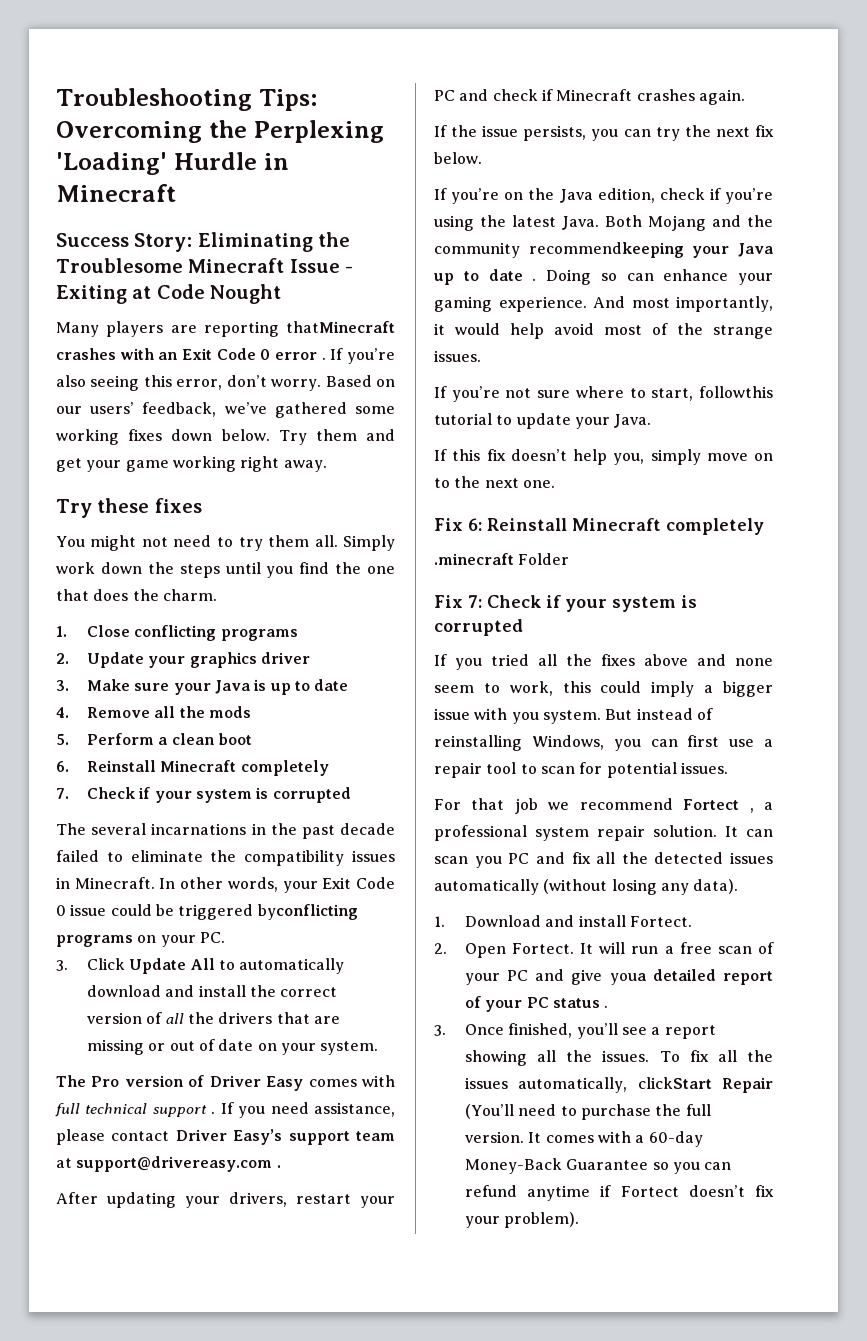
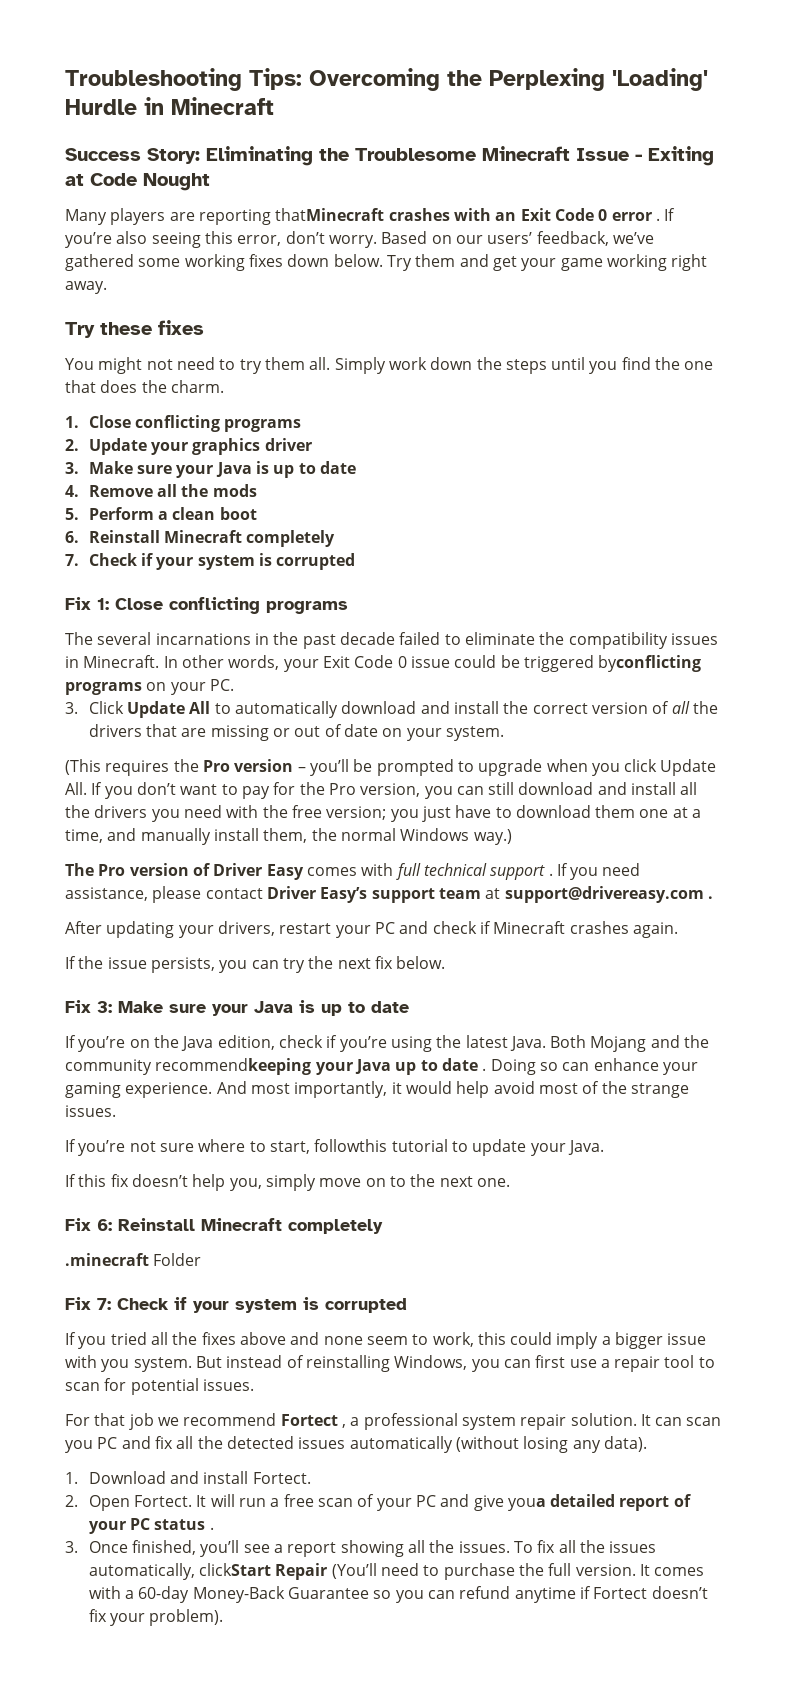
+ Fix 1: Close conflicting programs
+ (This requires the Pro version – you’ll be prompted to upgrade when you click Update All. If you don’t want to pay for the Pro version, you can still download and install all the drivers you need with the free version; you just have to download them one at a time, and manually install them, the normal Windows way.)
+ Fix 3: Make sure your Java is up to date

